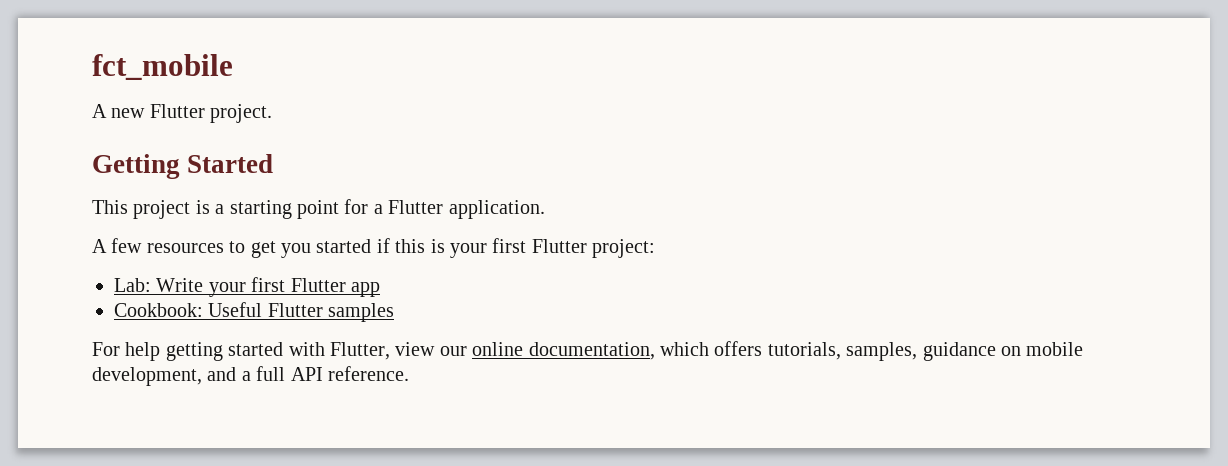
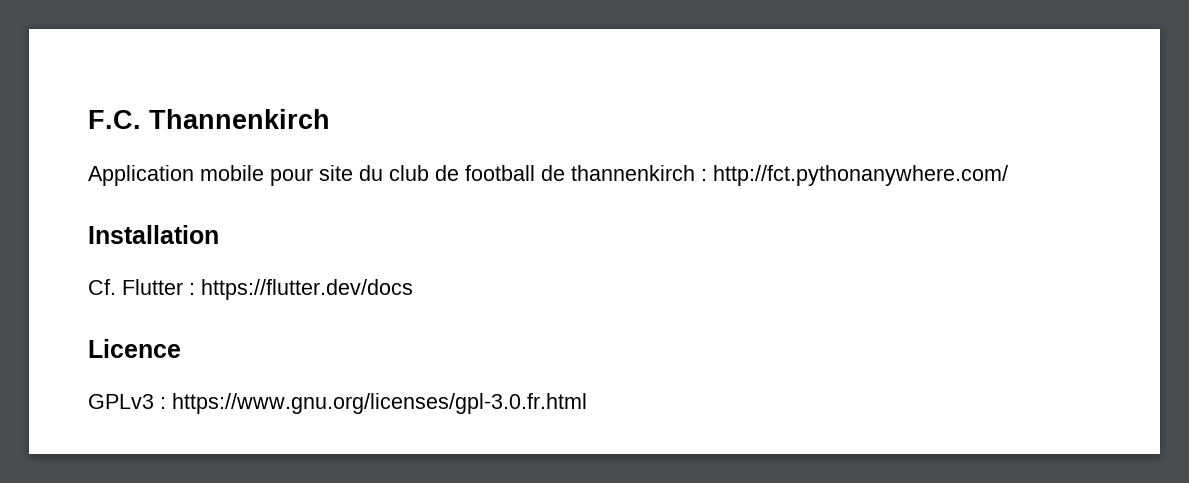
- fct_mobile
- A new Flutter project.
- Getting Started
- This project is a starting point for a Flutter application.
- A few resources to get you started if this is your first Flutter project:
- Lab: Write your first Flutter app
- Cookbook: Useful Flutter samples
- For help getting started with Flutter, view our online documentation, which offers tutorials, samples, guidance on mobile development, and a full API reference.
+ F.C. Thannenkirch
+ Application mobile pour site du club de football de thannenkirch : http://fct.pythonanywhere.com/
+ Installation
+ Cf. Flutter : https://flutter.dev/docs
+ Licence
+ GPLv3 : https://www.gnu.org/licenses/gpl-3.0.fr.html

